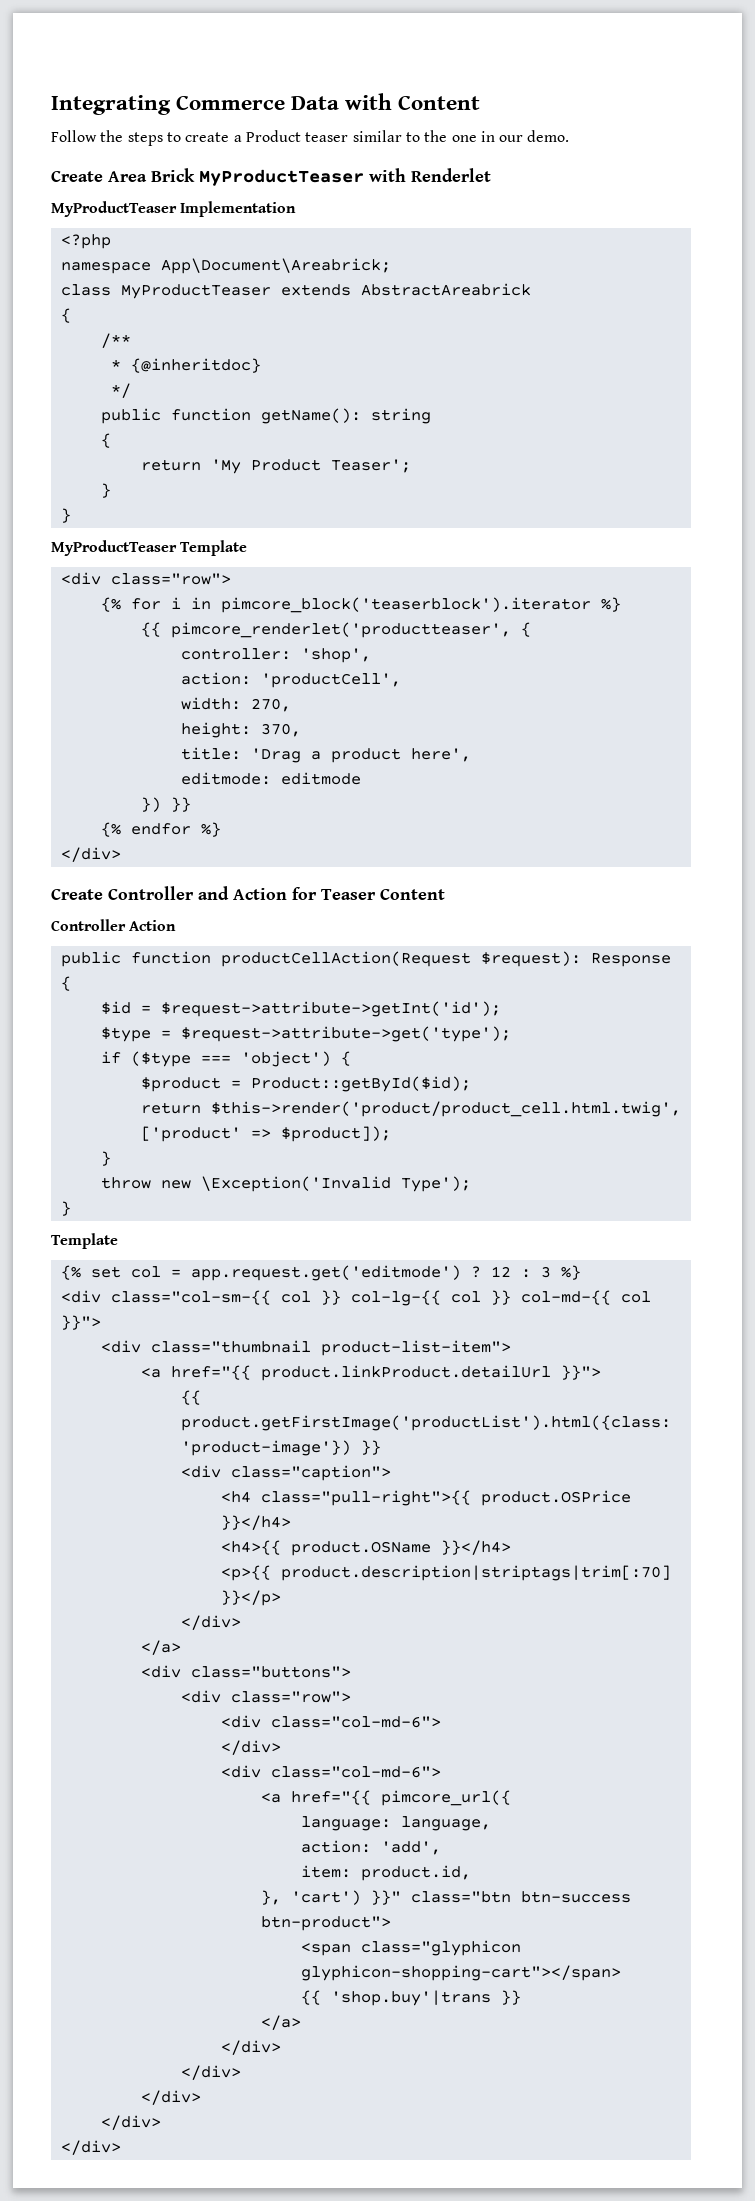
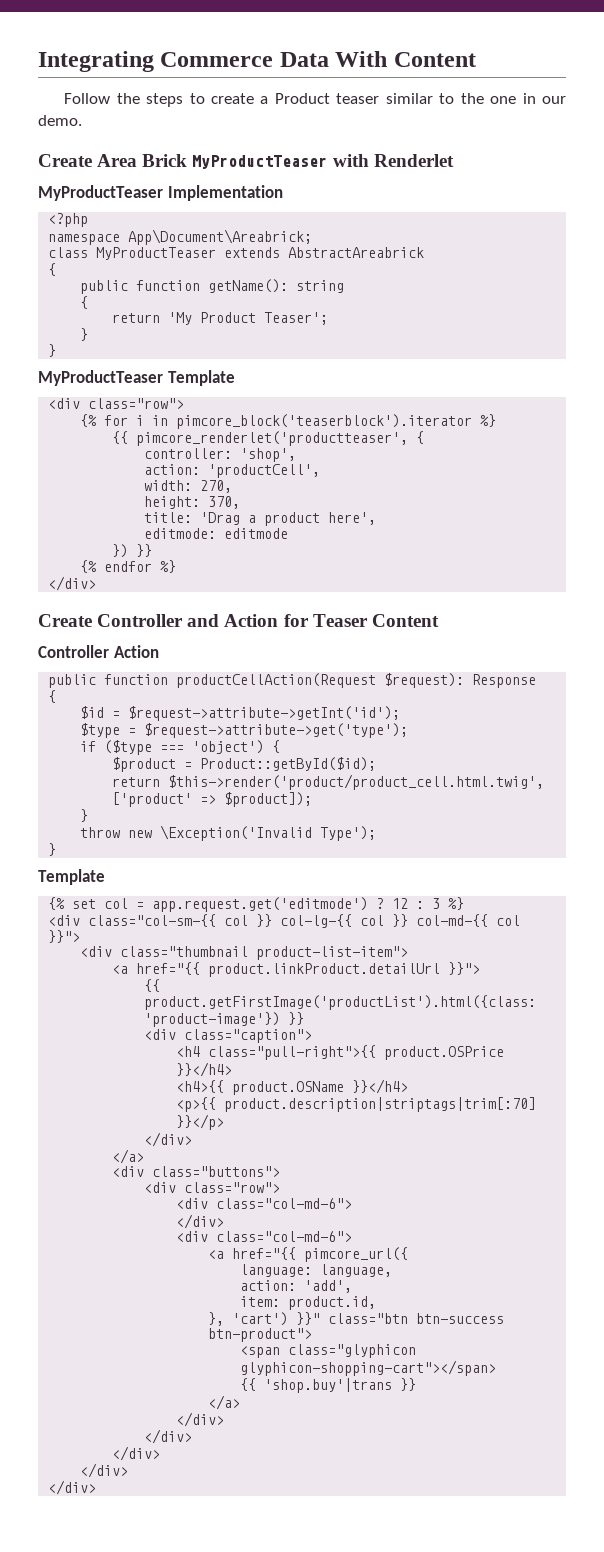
- Integrating Commerce Data with Content
+ Integrating Commerce Data With Content
- /**
- * {@inheritdoc}
- */

